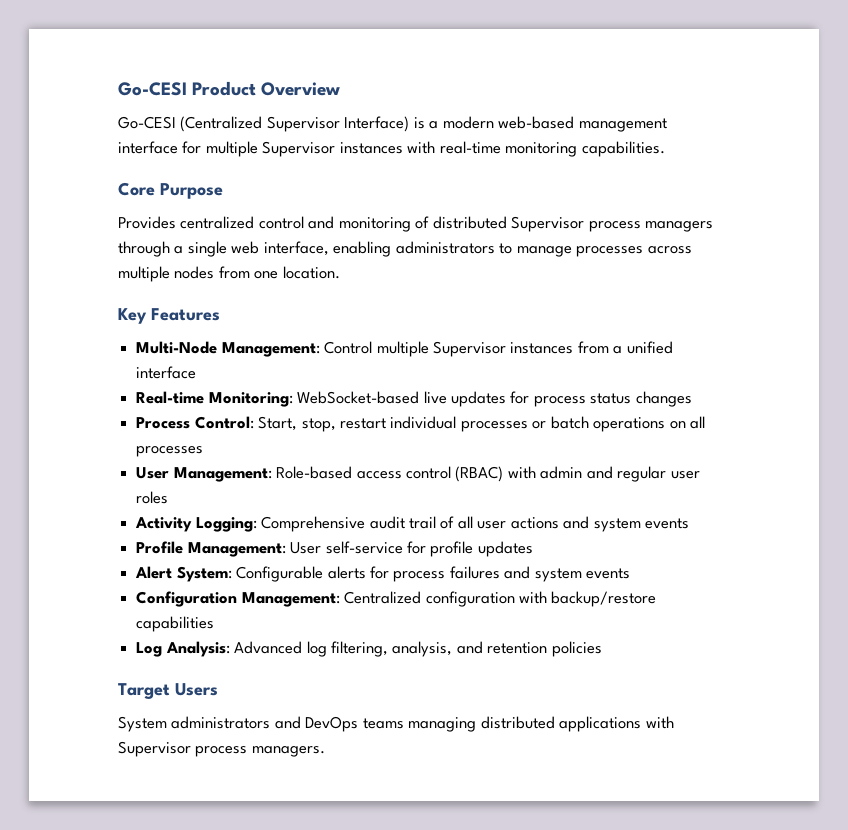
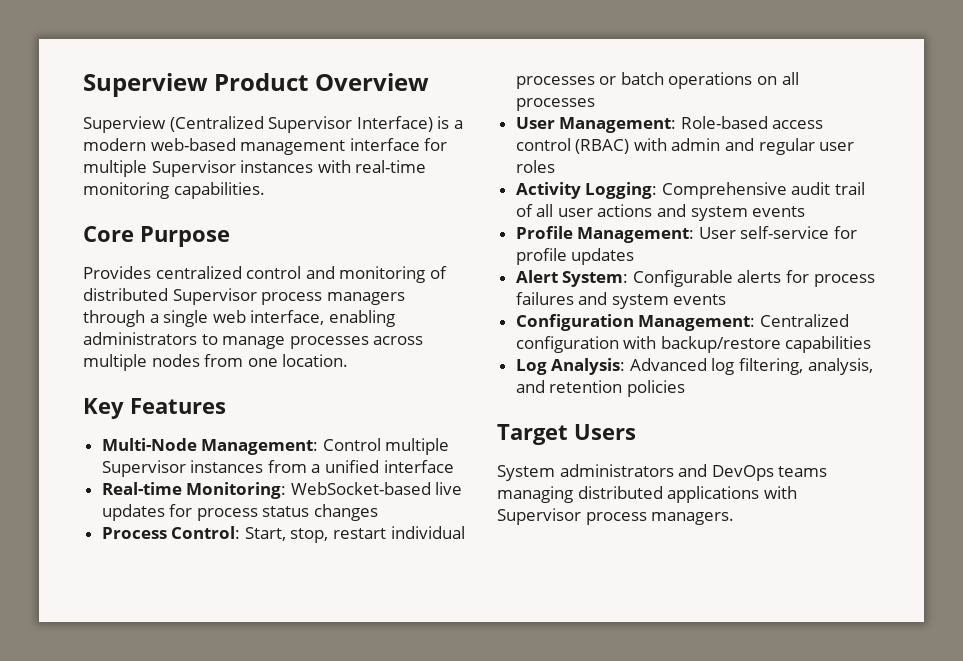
- Go-CESI Product Overview
+ Superview Product Overview
- Go-CESI (Centralized Supervisor Interface) is a modern web-based management interface for multiple Supervisor instances with real-time monitoring capabilities.
+ Superview (Centralized Supervisor Interface) is a modern web-based management interface for multiple Supervisor instances with real-time monitoring capabilities.

